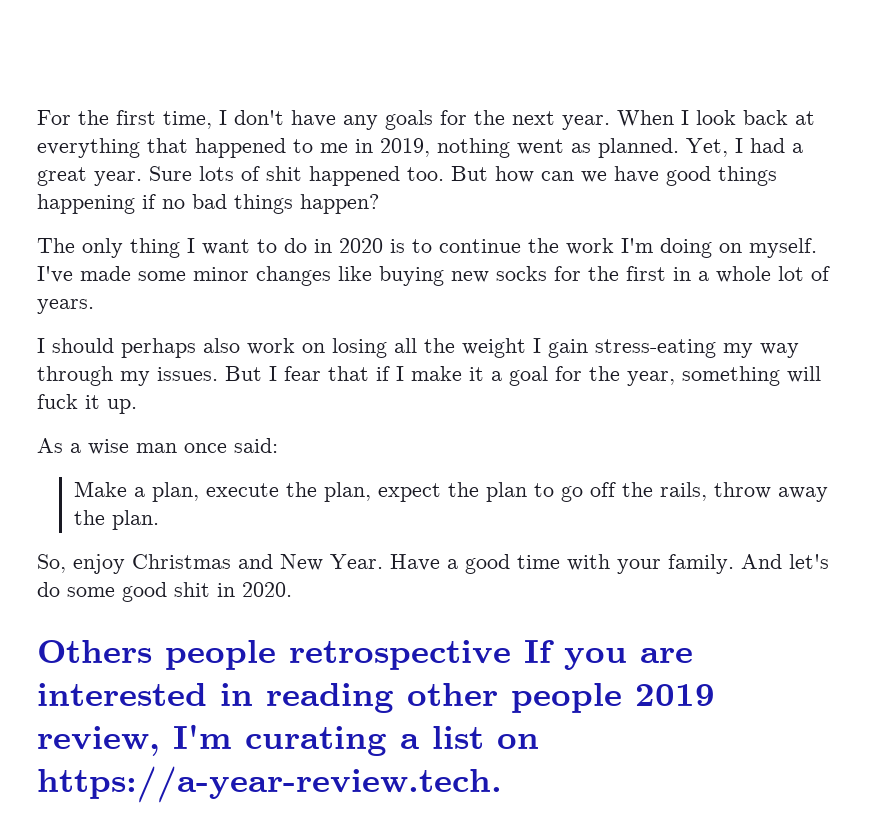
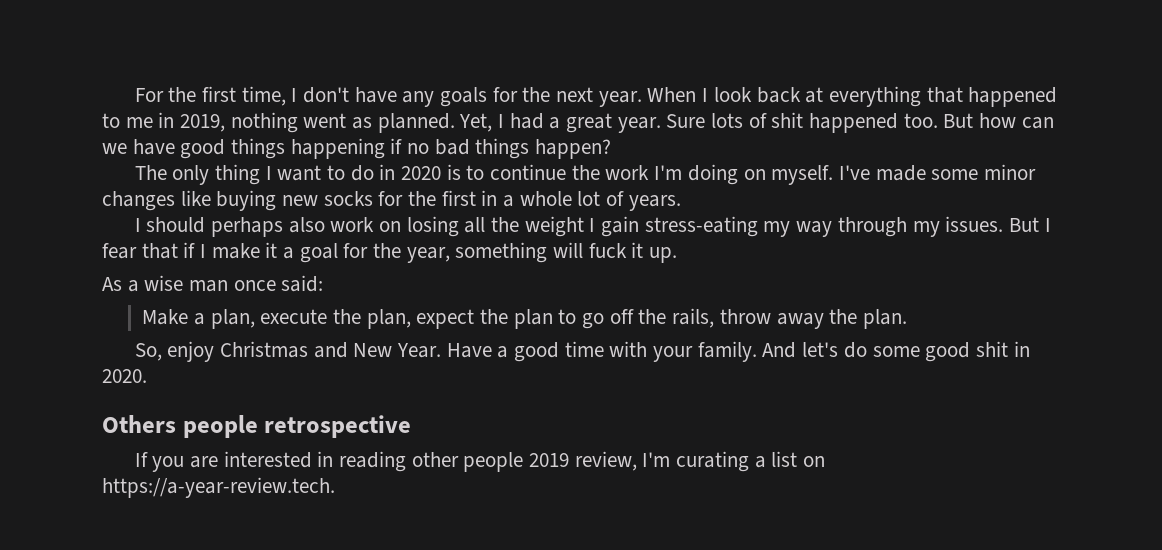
- Others people retrospective If you are interested in reading other people 2019 review, I'm curating a list on https://a-year-review.tech.
+ Others people retrospective
+ If you are interested in reading other people 2019 review, I'm curating a list on https://a-year-review.tech.

